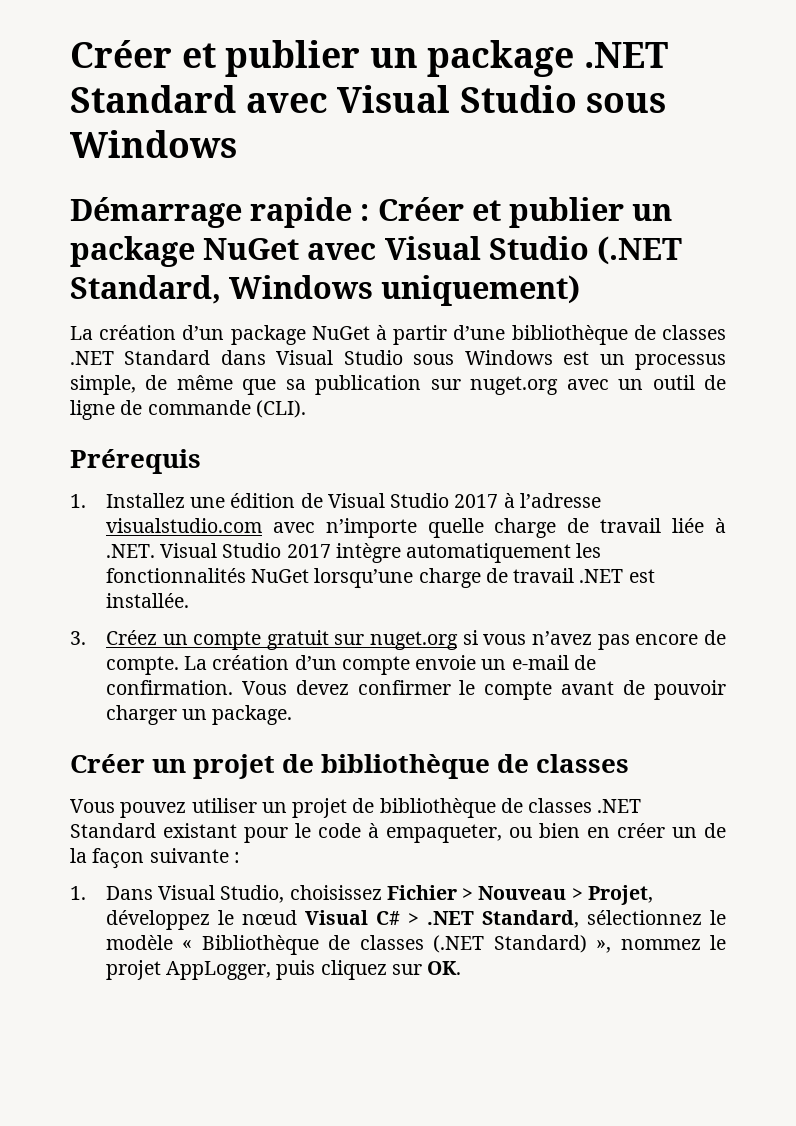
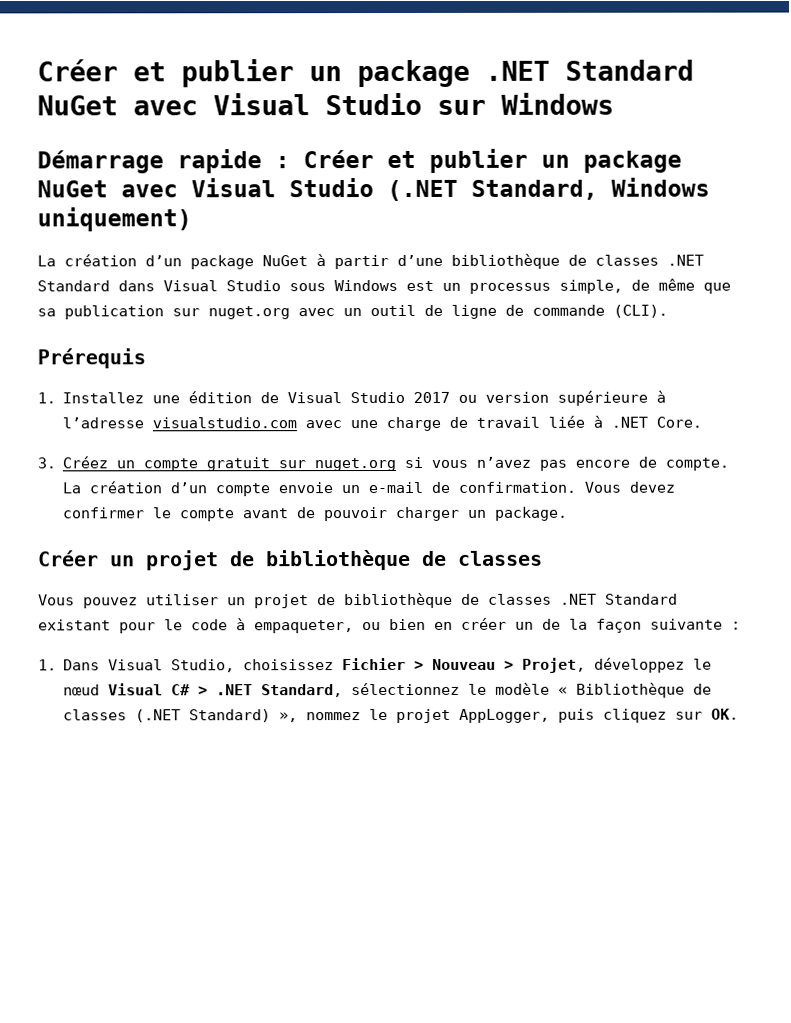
- Créer et publier un package .NET Standard avec Visual Studio sous Windows
+ Créer et publier un package .NET Standard NuGet avec Visual Studio sur Windows
- 1. Installez une édition de Visual Studio 2017 à l’adresse visualstudio.com avec n’importe quelle charge de travail liée à .NET. Visual Studio 2017 intègre automatiquement les fonctionnalités NuGet lorsqu’une charge de travail .NET est installée.
+ 1. Installez une édition de Visual Studio 2017 ou version supérieure à l’adresse visualstudio.com avec une charge de travail liée à .NET Core.

